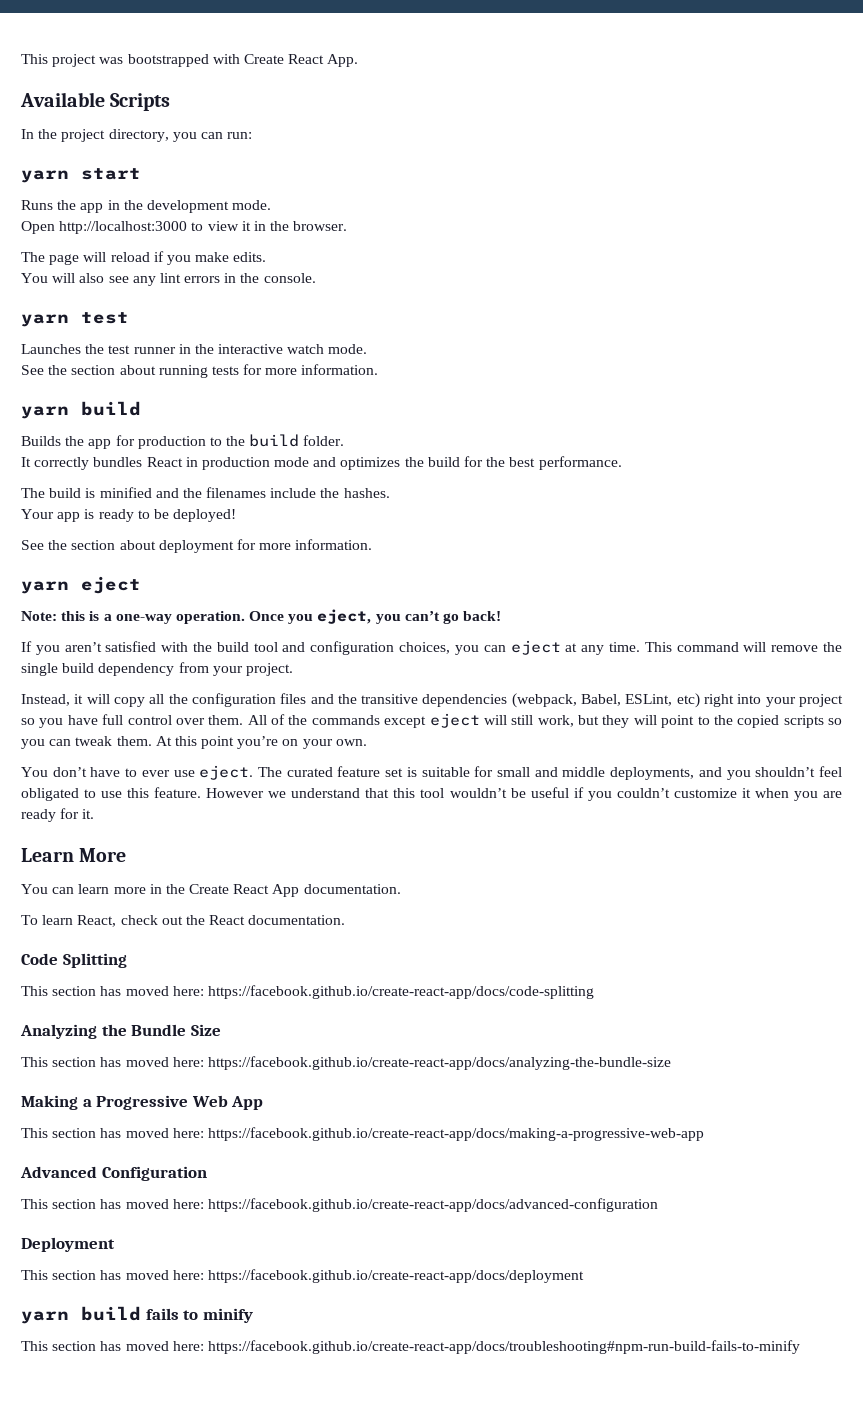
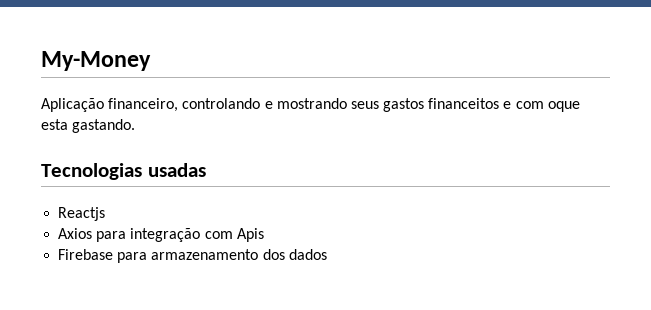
- This project was bootstrapped with Create React App.
- Available Scripts
- In the project directory, you can run:
- yarn start
- Runs the app in the development mode.
- Open http://localhost:3000 to view it in the browser.
- The page will reload if you make edits.
- You will also see any lint errors in the console.
- yarn test
- Launches the test runner in the interactive watch mode.
- See the section about running tests for more information.
- yarn build
- Builds the app for production to the build folder.
- It correctly bundles React in production mode and optimizes the build for the best performance.
- The build is minified and the filenames include the hashes.
- Your app is ready to be deployed!
- See the section about deployment for more information.
- yarn eject
- Note: this is a one-way operation. Once you eject, you can’t go back!
- If you aren’t satisfied with the build tool and configuration choices, you can eject at any time. This command will remove the single build dependency from your project.
- Instead, it will copy all the configuration files and the transitive dependencies (webpack, Babel, ESLint, etc) right into your project so you have full control over them. All of the commands except eject will still work, but they will point to the copied scripts so you can tweak them. At this point you’re on your own.
- You don’t have to ever use eject. The curated feature set is suitable for small and middle deployments, and you shouldn’t feel obligated to use this feature. However we understand that this tool wouldn’t be useful if you couldn’t customize it when you are ready for it.
- Learn More
- You can learn more in the Create React App documentation.
- To learn React, check out the React documentation.
- Code Splitting
- This section has moved here: https://facebook.github.io/create-react-app/docs/code-splitting
- Analyzing the Bundle Size
- This section has moved here: https://facebook.github.io/create-react-app/docs/analyzing-the-bundle-size
- Making a Progressive Web App
- This section has moved here: https://facebook.github.io/create-react-app/docs/making-a-progressive-web-app
- Advanced Configuration
- This section has moved here: https://facebook.github.io/create-react-app/docs/advanced-configuration
- Deployment
- This section has moved here: https://facebook.github.io/create-react-app/docs/deployment
- yarn build fails to minify
- This section has moved here: https://facebook.github.io/create-react-app/docs/troubleshooting#npm-run-build-fails-to-minify
+ My-Money
+ Aplicação financeiro, controlando e mostrando seus gastos financeitos e com oque esta gastando.
+ Tecnologias usadas
+ Reactjs
+ Axios para integração com Apis
+ Firebase para armazenamento dos dados

